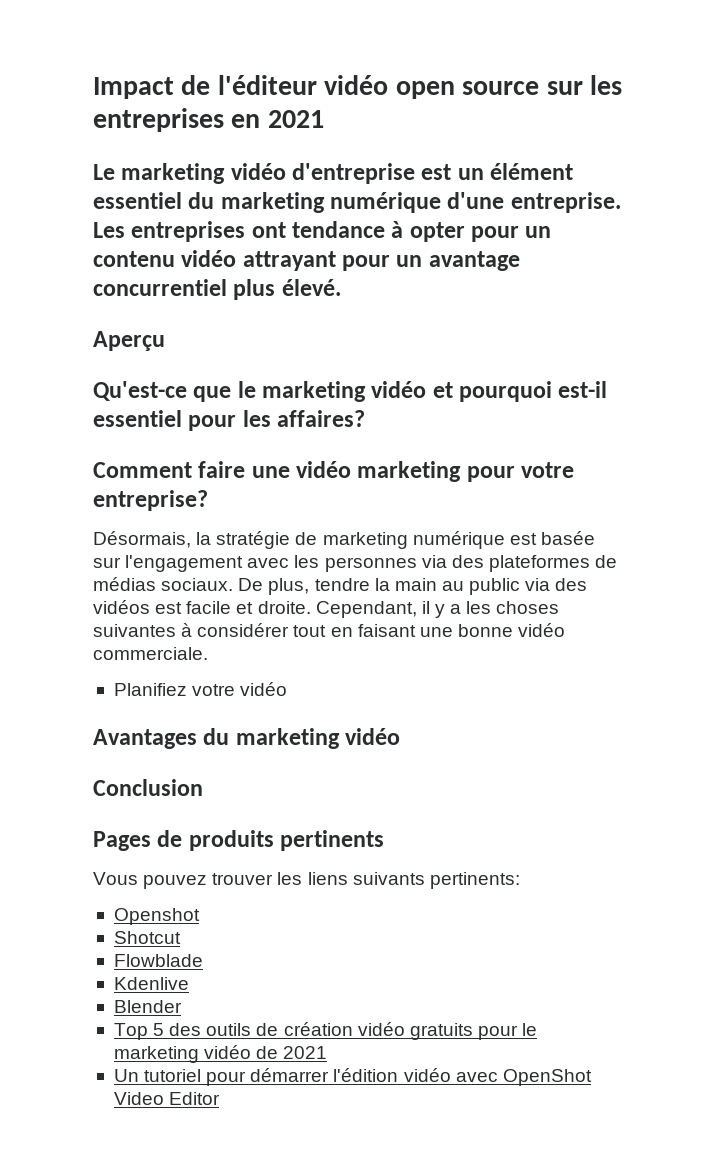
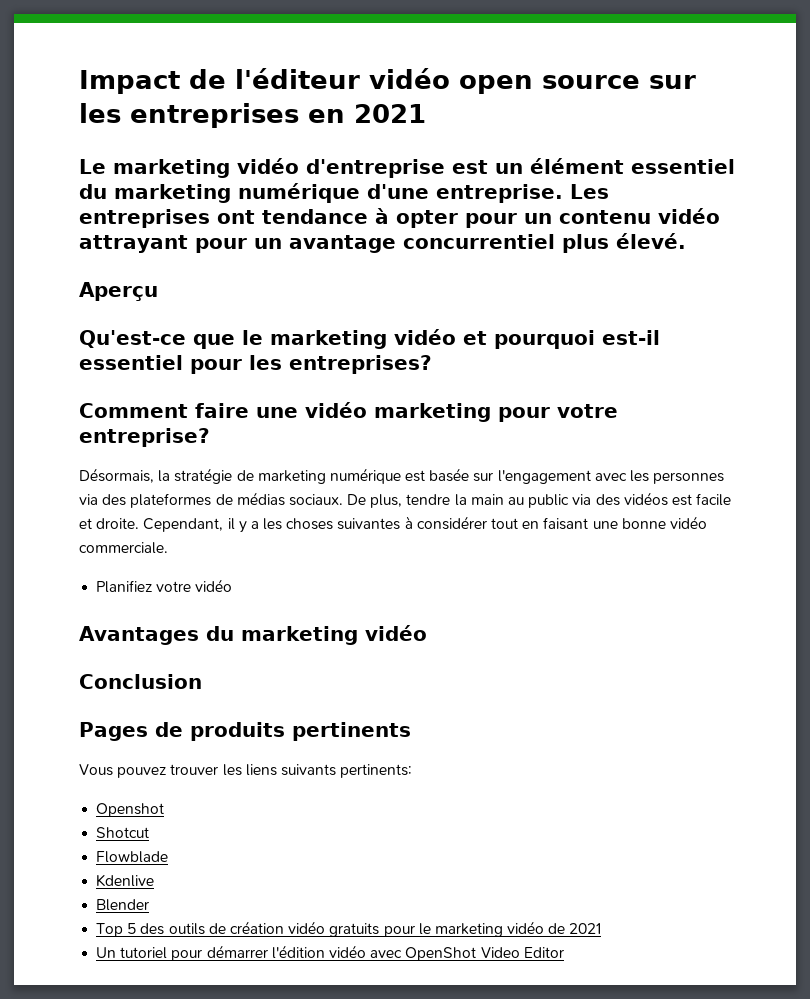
- Qu'est-ce que le marketing vidéo et pourquoi est-il essentiel pour les affaires?
+ Qu'est-ce que le marketing vidéo et pourquoi est-il essentiel pour les entreprises?

